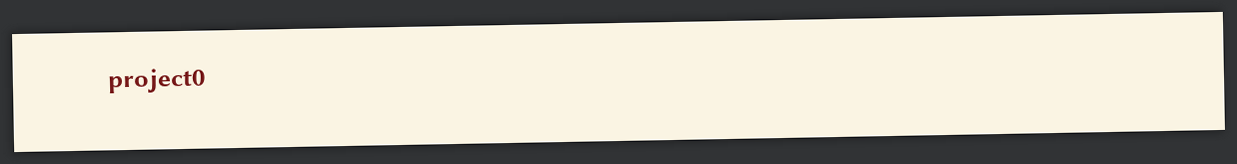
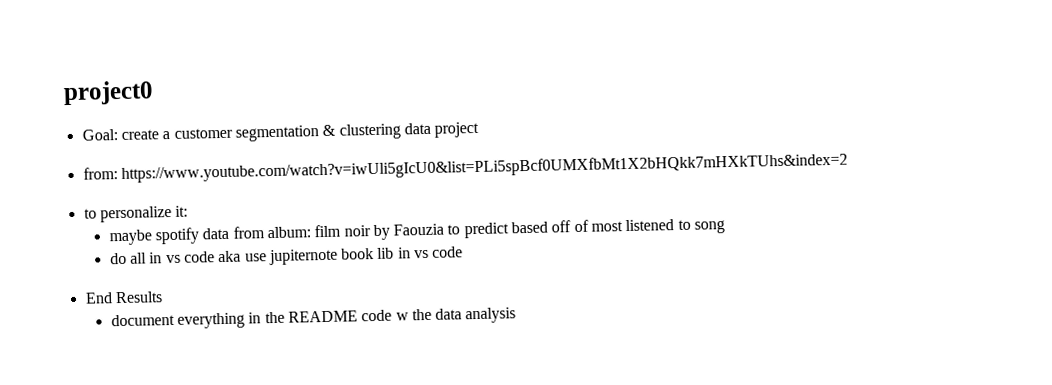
+ Goal: create a customer segmentation & clustering data project
+ from: https://www.youtube.com/watch?v=iwUli5gIcU0&list=PLi5spBcf0UMXfbMt1X2bHQkk7mHXkTUhs&index=2
+ to personalize it:
+ maybe spotify data from album: film noir by Faouzia to predict based off of most listened to song
+ do all in vs code aka use jupiternote book lib in vs code
+ End Results
+ document everything in the README code w the data analysis

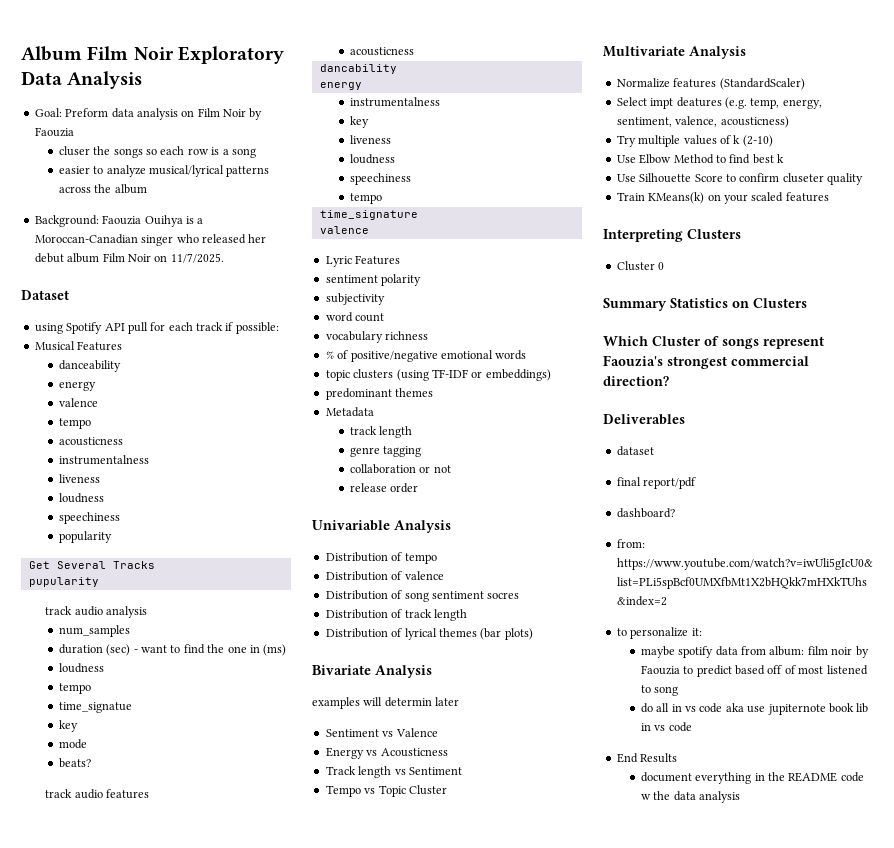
- project0
- Goal: create a customer segmentation & clustering data project
+ Album Film Noir Exploratory Data Analysis
+ Goal: Preform data analysis on Film Noir by Faouzia
+ cluser the songs so each row is a song
+ easier to analyze musical/lyrical patterns across the album
+ Background: Faouzia Ouihya is a Moroccan-Canadian singer who released her debut album Film Noir on 11/7/2025.
+ Dataset
+ using Spotify API pull for each track if possible:
+ Musical Features
+ danceability
+ energy
+ valence
+ tempo
+ acousticness
+ instrumentalness
+ liveness
+ loudness
+ speechiness
+ popularity
+ Get Several Tracks
+ pupularity
+ track audio analysis
+ num_samples
+ duration (sec) - want to find the one in (ms)
+ loudness
+ tempo
+ time_signatue
+ key
+ mode
+ beats?
+ track audio features
+ acousticness
+ dancability
+ energy
+ instrumentalness
+ key
+ liveness
+ loudness
+ speechiness
+ tempo
+ time_signature
+ valence
+ Lyric Features
+ sentiment polarity
+ subjectivity
+ word count
+ vocabulary richness
+ % of positive/negative emotional words
+ topic clusters (using TF-IDF or embeddings)
+ predominant themes
+ Metadata
+ track length
+ genre tagging
+ collaboration or not
+ release order
+ Univariable Analysis
+ Distribution of tempo
+ Distribution of valence
+ Distribution of song sentiment socres
+ Distribution of track length
+ Distribution of lyrical themes (bar plots)
+ Bivariate Analysis
+ examples will determin later
+ Sentiment vs Valence
+ Energy vs Acousticness
+ Track length vs Sentiment
+ Tempo vs Topic Cluster
+ Multivariate Analysis
+ Normalize features (StandardScaler)
+ Select impt deatures (e.g. temp, energy, sentiment, valence, acousticness)
+ Try multiple values of k (2-10)
+ Use Elbow Method to find best k
+ Use Silhouette Score to confirm cluseter quality
+ Train KMeans(k) on your scaled features
+ Interpreting Clusters
+ Cluster 0
+ Summary Statistics on Clusters
+ Which Cluster of songs represent Faouzia's strongest commercial direction?
+ Deliverables
+ dataset
+ final report/pdf
+ dashboard?

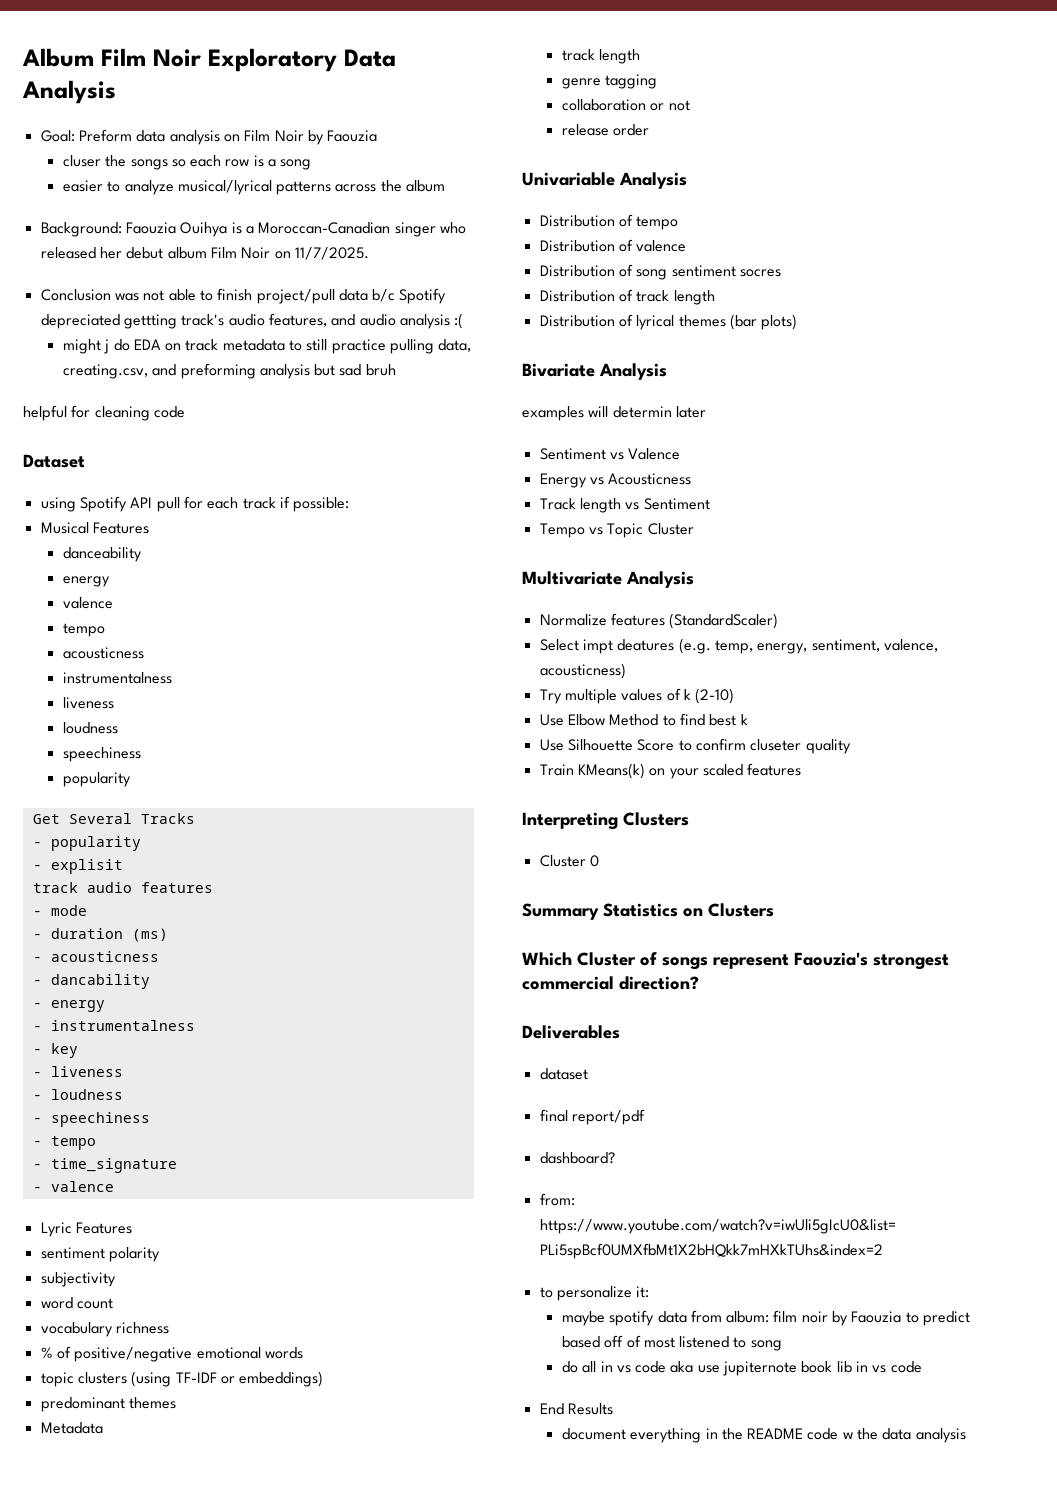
+ Conclusion was not able to finish project/pull data b/c Spotify depreciated gettting track's audio features, and audio analysis :(
+ might j do EDA on track metadata to still practice pulling data, creating.csv, and preforming analysis but sad bruh
+ helpful for cleaning code
- pupularity
- track audio analysis
- num_samples
- duration (sec) - want to find the one in (ms)
- loudness
- tempo
- time_signatue
- key
- mode
- beats?
+ - popularity
+ - explisit
  track audio features
- acousticness
- dancability
- energy
- instrumentalness
- key
- liveness
- loudness
- speechiness
- tempo
- time_signature
- valence
+ - mode
+ - duration (ms)
+ - acousticness
+ - dancability
+ - energy
+ - instrumentalness
+ - key
+ - liveness
+ - loudness
+ - speechiness
+ - tempo
+ - time_signature
+ - valence

